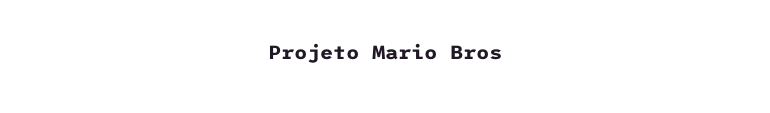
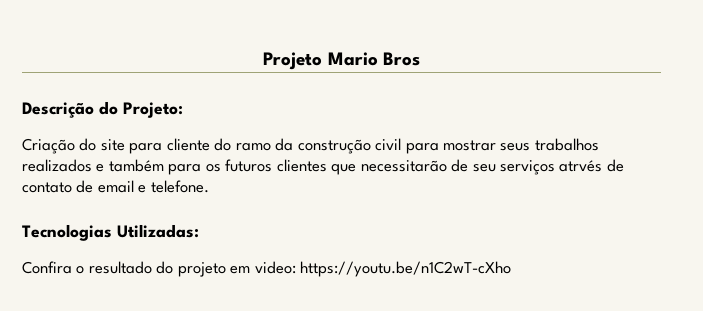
+ Descrição do Projeto:
+ Criação do site para cliente do ramo da construção civil para mostrar seus trabalhos realizados e também para os futuros clientes que necessitarão de seu serviços atrvés de contato de email e telefone.
+ Tecnologias Utilizadas:
+ Confira o resultado do projeto em video: https://youtu.be/n1C2wT-cXho

